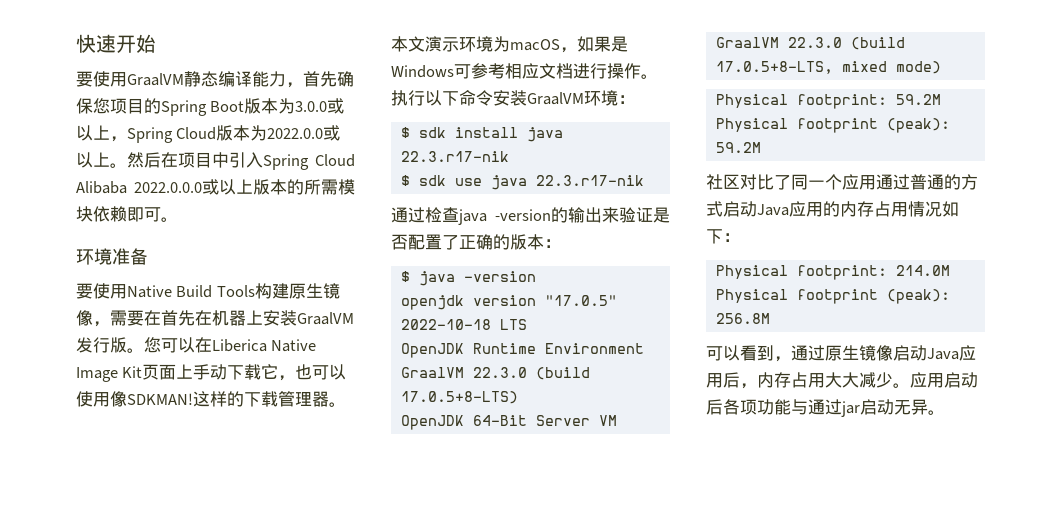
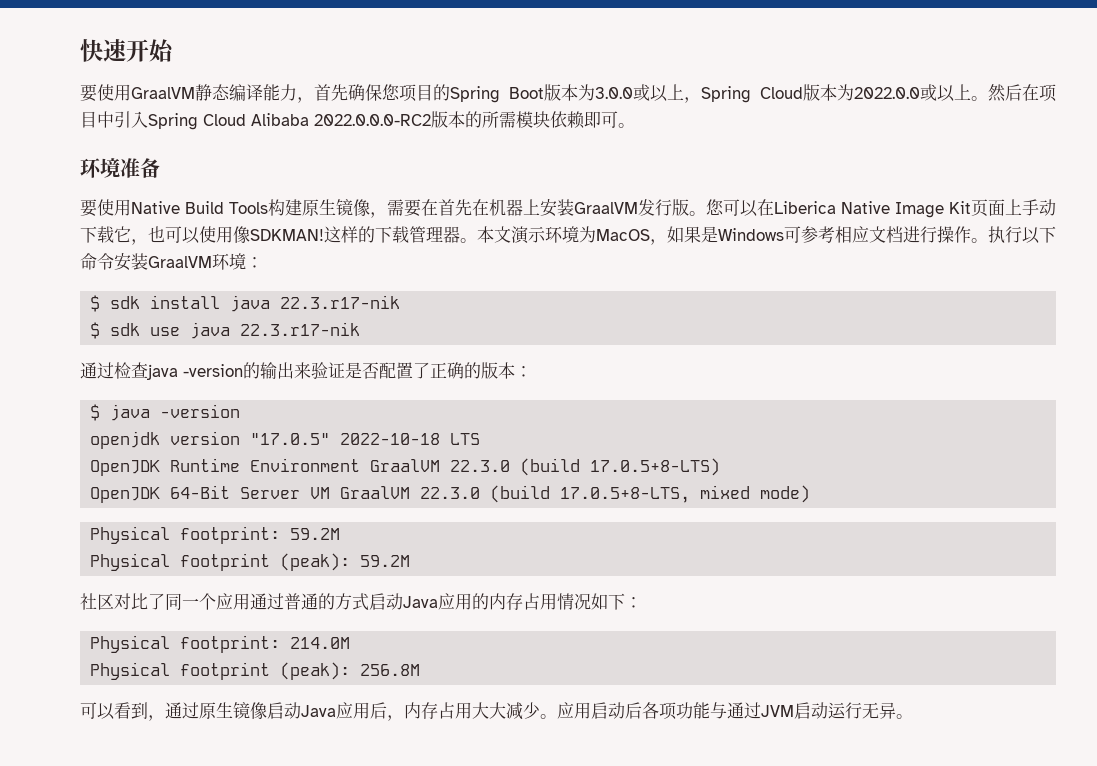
- 然后在项目中引入Spring Cloud Alibaba 2022.0.0.0或以上版本的所需模块依赖即可。
+ 然后在项目中引入Spring Cloud Alibaba 2022.0.0.0-RC2版本的所需模块依赖即可。
- 本文演示环境为macOS，如果是Windows可参考相应文档进行操作。
+ 本文演示环境为MacOS，如果是Windows可参考相应文档进行操作。
- 应用启动后各项功能与通过jar启动无异。
+ 应用启动后各项功能与通过JVM启动运行无异。

